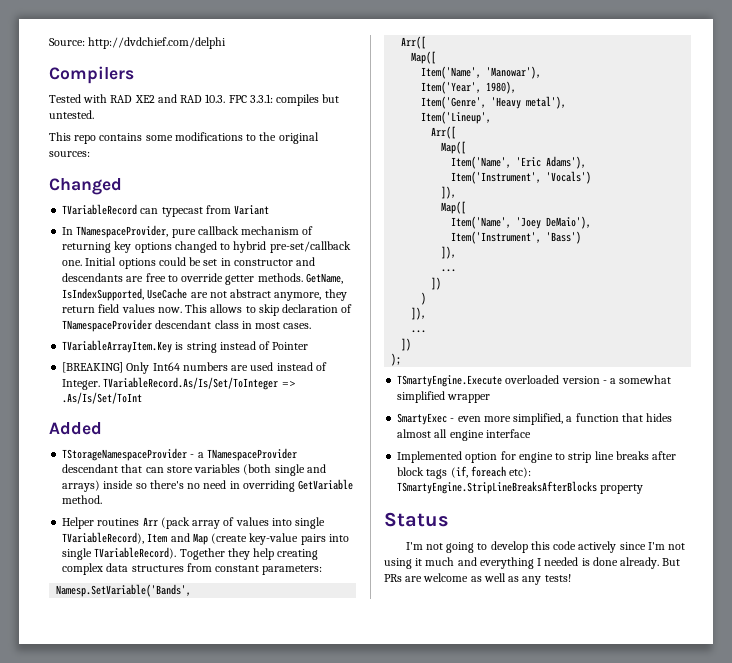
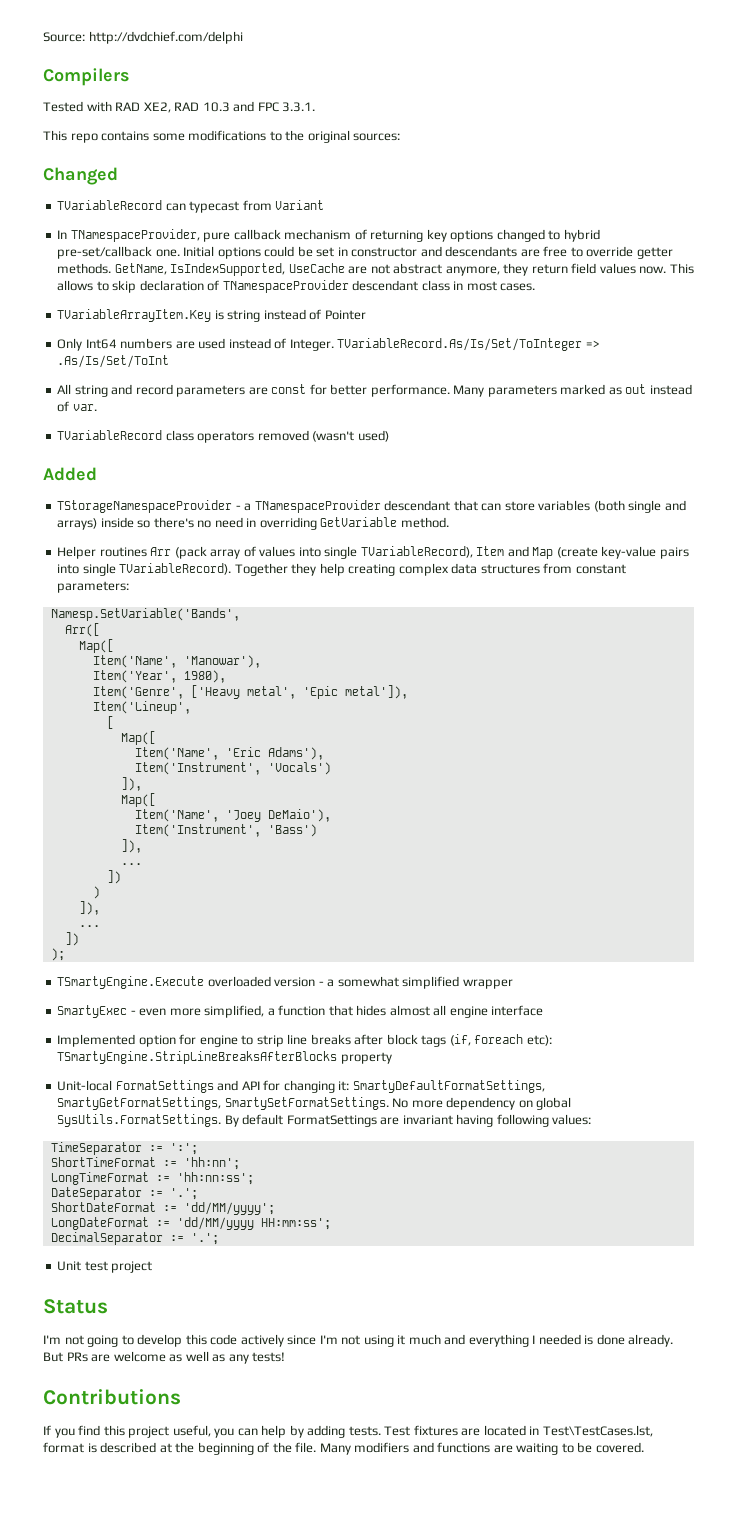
- Tested with RAD XE2 and RAD 10.3. FPC 3.3.1: compiles but untested.
+ Tested with RAD XE2, RAD 10.3 and FPC 3.3.1.
- [BREAKING] Only Int64 numbers are used instead of Integer.
+ Only Int64 numbers are used instead of Integer.
+ All string and record parameters are const for better performance. Many parameters marked as out instead of var.
+ TVariableRecord class operators removed (wasn't used)
- Item('Genre', 'Heavy metal'),
+ Item('Genre', ['Heavy metal', 'Epic metal']),
  Item('Lineup',
- Arr([
+ [
+ Unit-local FormatSettings and API for changing it: SmartyDefaultFormatSettings, SmartyGetFormatSettings, SmartySetFormatSettings. No more dependency on global SysUtils.FormatSettings. By default FormatSettings are invariant having following values:
+ TimeSeparator := ':';
+ ShortTimeFormat := 'hh:nn';
+ LongTimeFormat := 'hh:nn:ss';
+ DateSeparator := '.';
+ ShortDateFormat := 'dd/MM/yyyy';
+ LongDateFormat := 'dd/MM/yyyy HH:mm:ss';
+ DecimalSeparator := '.';
+ Unit test project
+ Contributions
+ If you find this project useful, you can help by adding tests. Test fixtures are located in Test\TestCases.lst, format is described at the beginning of the file. Many modifiers and functions are waiting to be covered.

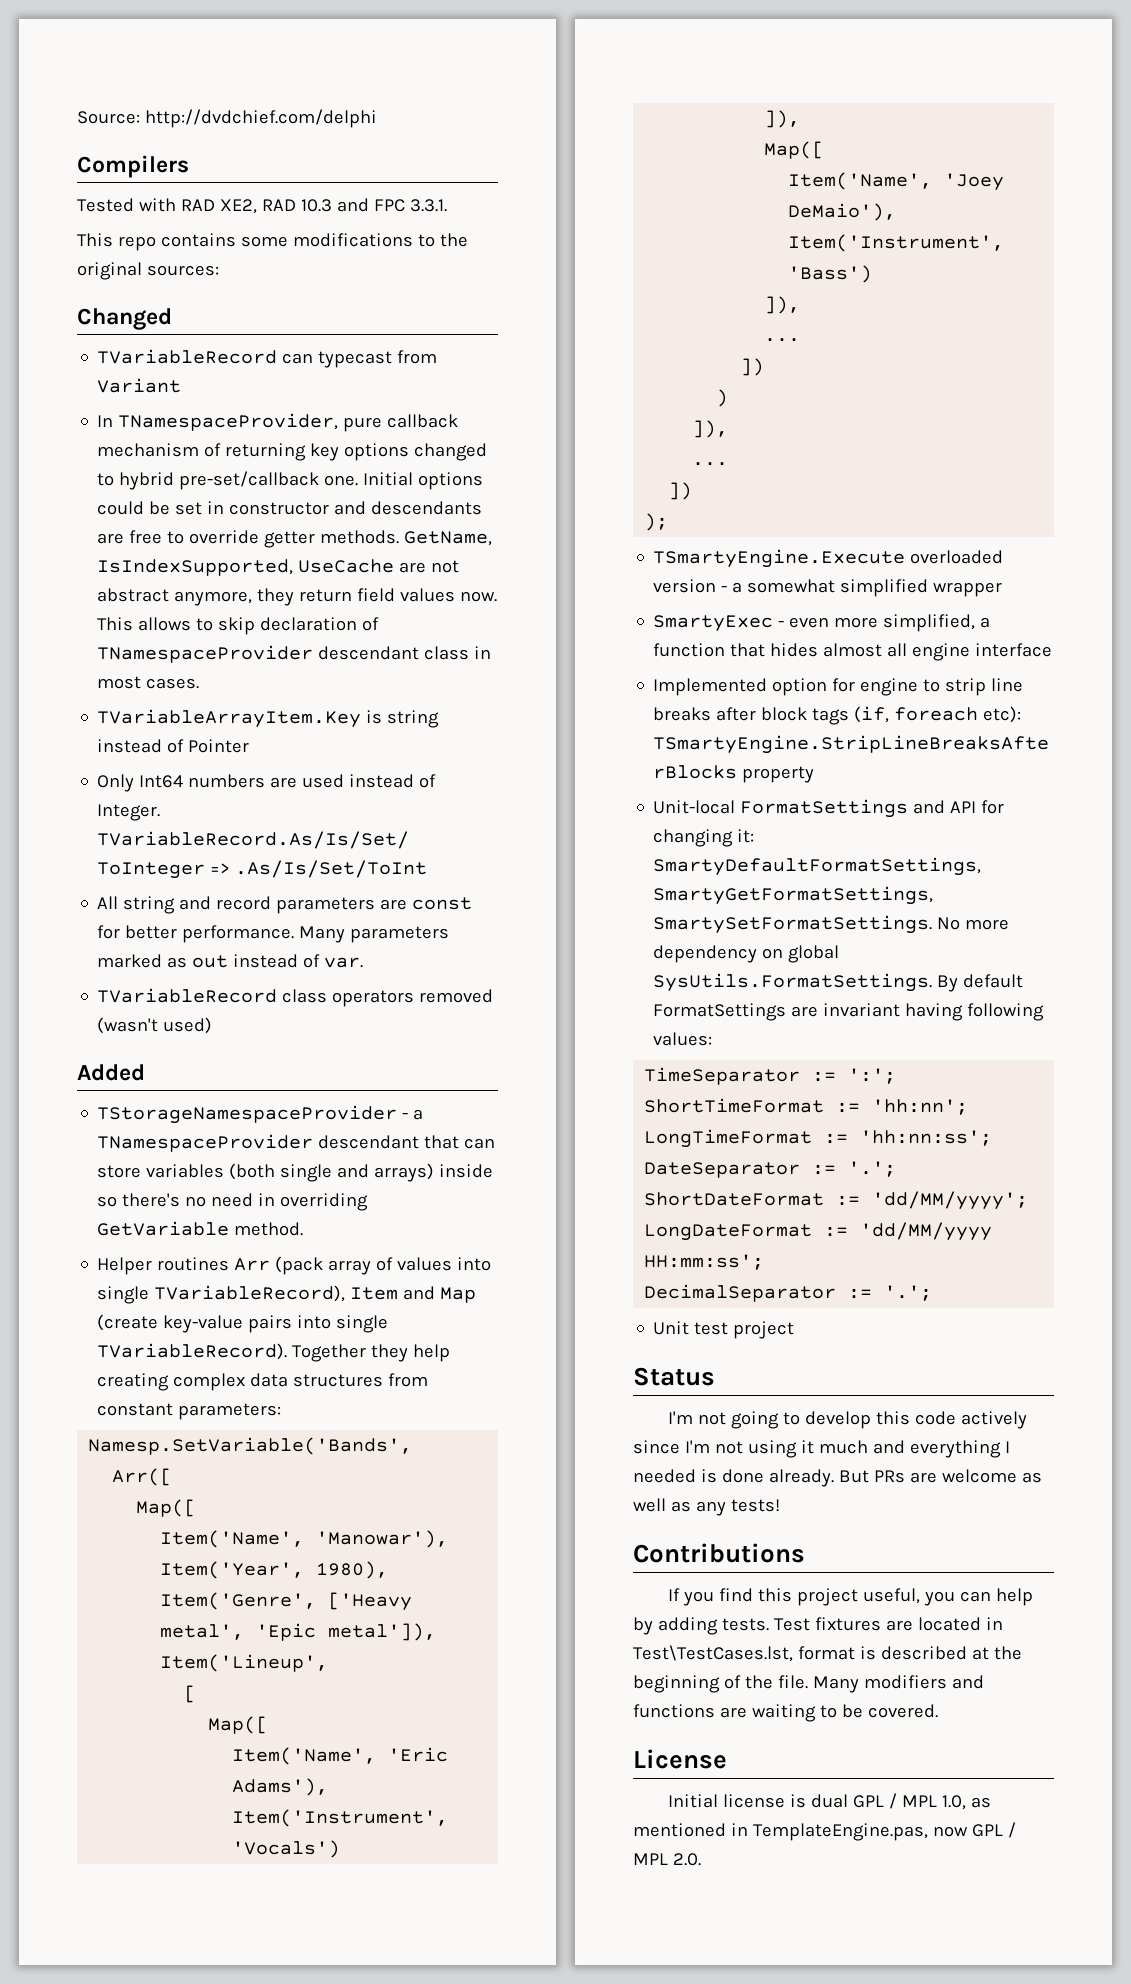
+ License
+ Initial license is dual GPL / MPL 1.0, as mentioned in TemplateEngine.pas, now GPL / MPL 2.0.

